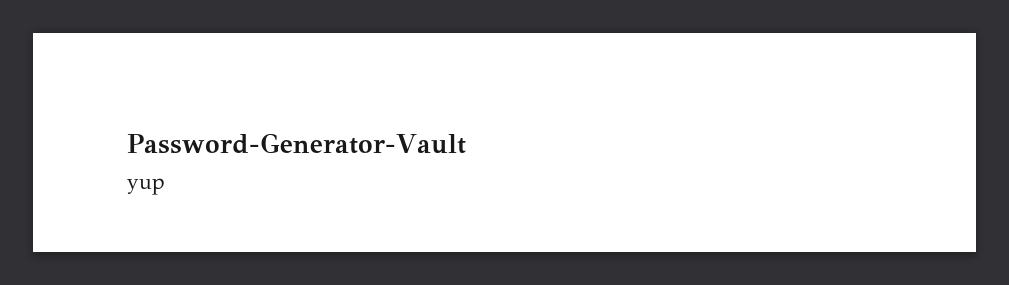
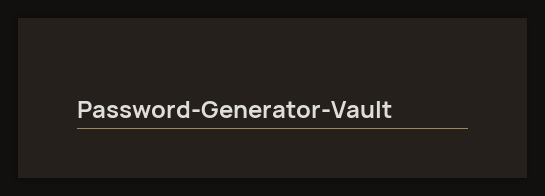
- yup

